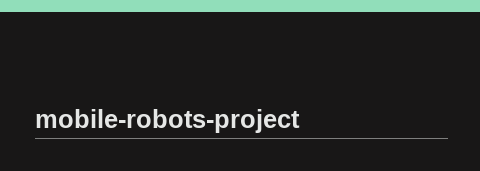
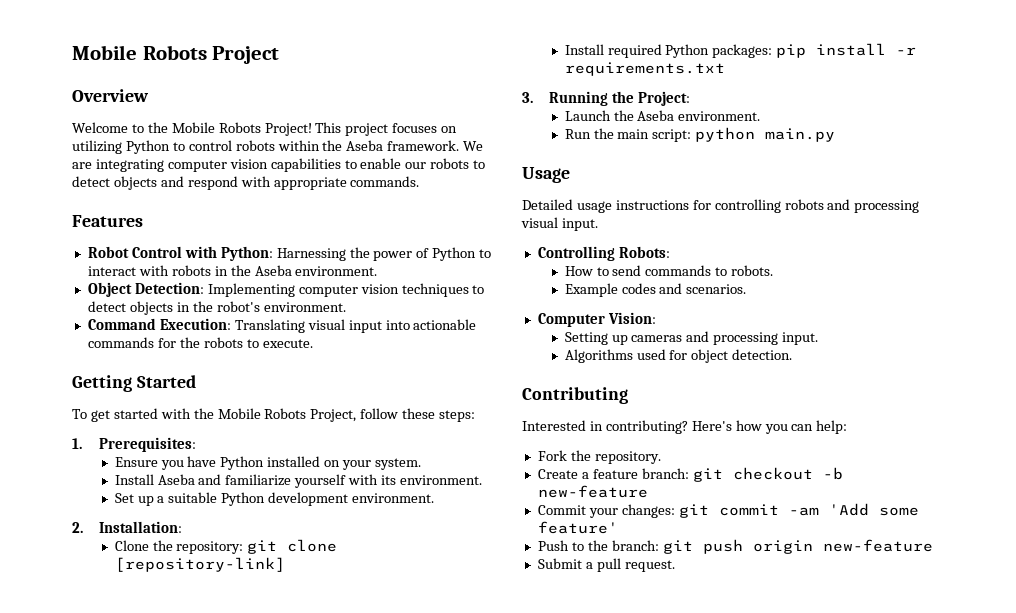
- mobile-robots-project
+ Mobile Robots Project
+ Overview
+ Welcome to the Mobile Robots Project! This project focuses on utilizing Python to control robots within the Aseba framework. We are integrating computer vision capabilities to enable our robots to detect objects and respond with appropriate commands.
+ Features
+ Robot Control with Python: Harnessing the power of Python to interact with robots in the Aseba environment.
+ Object Detection: Implementing computer vision techniques to detect objects in the robot's environment.
+ Command Execution: Translating visual input into actionable commands for the robots to execute.
+ Getting Started
+ To get started with the Mobile Robots Project, follow these steps:
+ 1. Prerequisites:
+ Ensure you have Python installed on your system.
+ Install Aseba and familiarize yourself with its environment.
+ Set up a suitable Python development environment.
+ 2. Installation:
+ Clone the repository: git clone [repository-link]
+ Install required Python packages: pip install -r requirements.txt
+ 3. Running the Project:
+ Launch the Aseba environment.
+ Run the main script: python main.py
+ Usage
+ Detailed usage instructions for controlling robots and processing visual input.
+ Controlling Robots:
+ How to send commands to robots.
+ Example codes and scenarios.
+ Computer Vision:
+ Setting up cameras and processing input.
+ Algorithms used for object detection.
+ Contributing
+ Interested in contributing? Here's how you can help:
+ Fork the repository.
+ Create a feature branch: git checkout -b new-feature
+ Commit your changes: git commit -am 'Add some feature'
+ Push to the branch: git push origin new-feature
+ Submit a pull request.

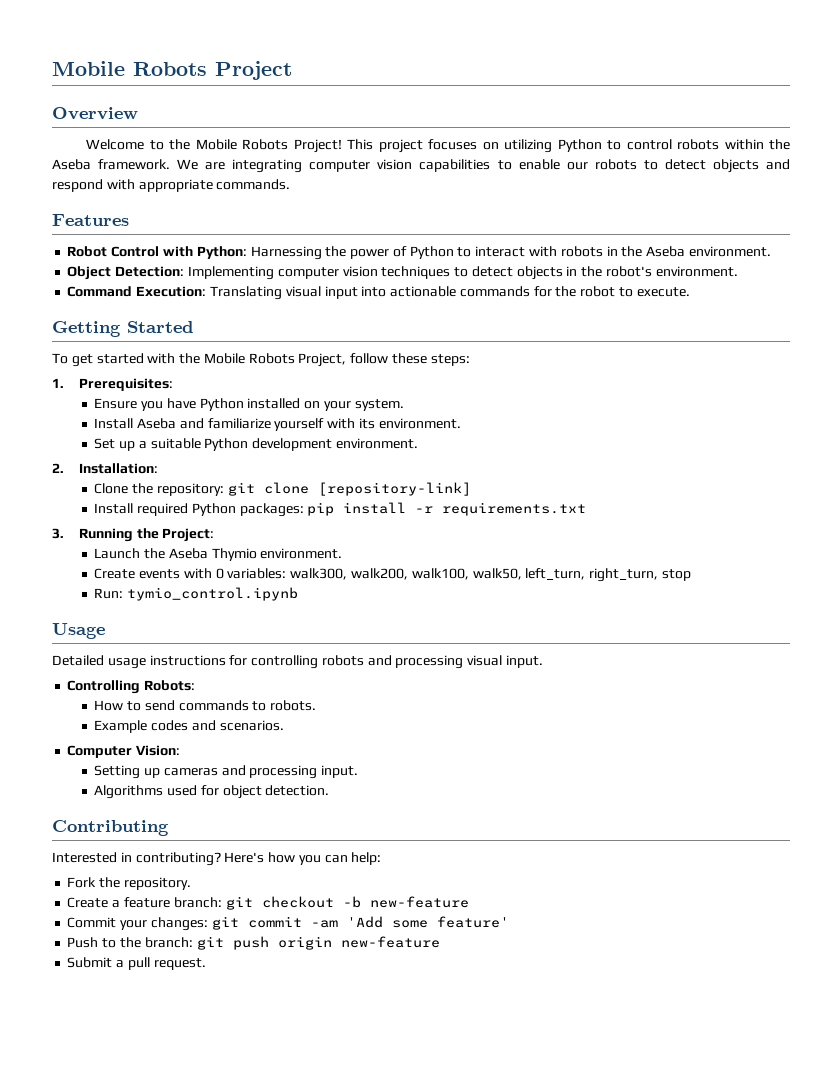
- Command Execution: Translating visual input into actionable commands for the robots to execute.
+ Command Execution: Translating visual input into actionable commands for the robot to execute.
- Launch the Aseba environment.
- Run the main script: python main.py
+ Launch the Aseba Thymio environment.
+ Create events with 0 variables: walk300, walk200, walk100, walk50, left_turn, right_turn, stop
+ Run: tymio_control.ipynb

